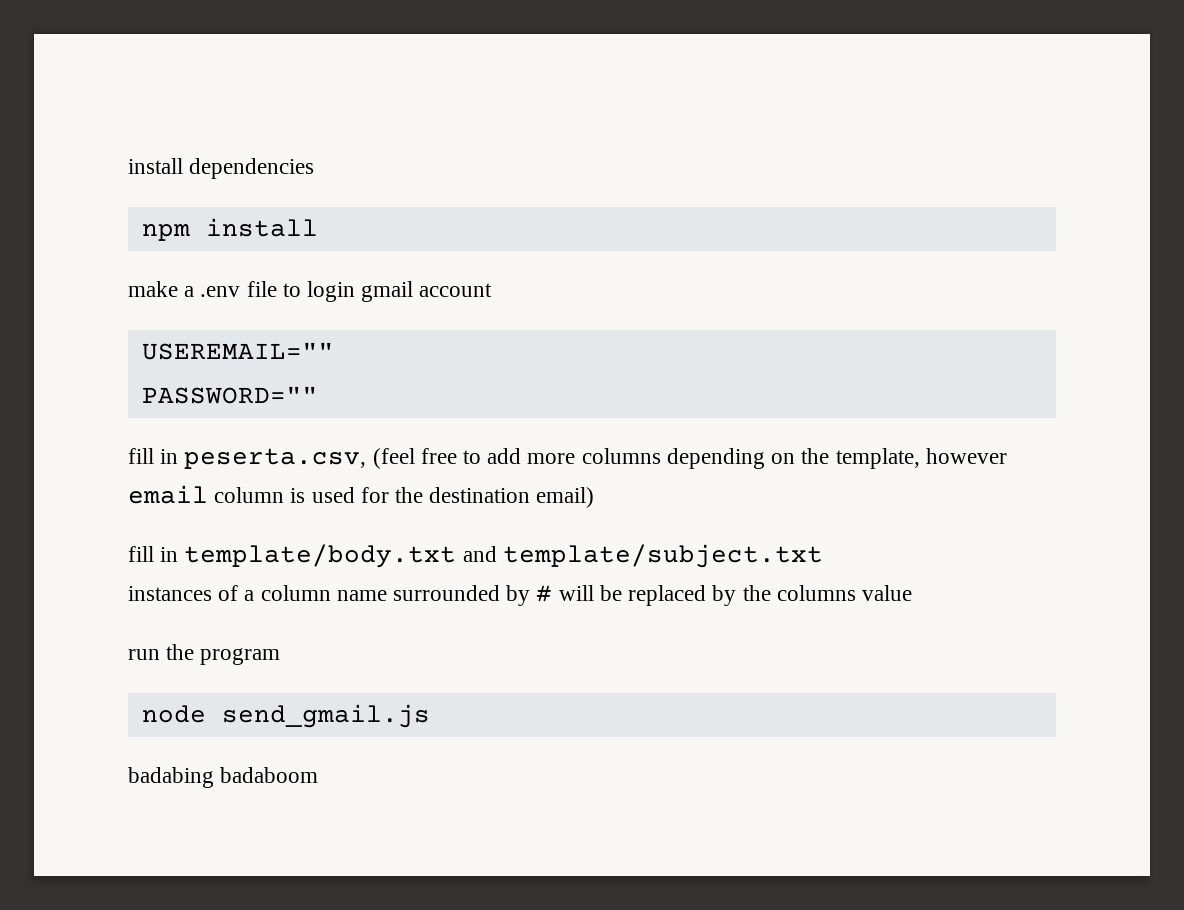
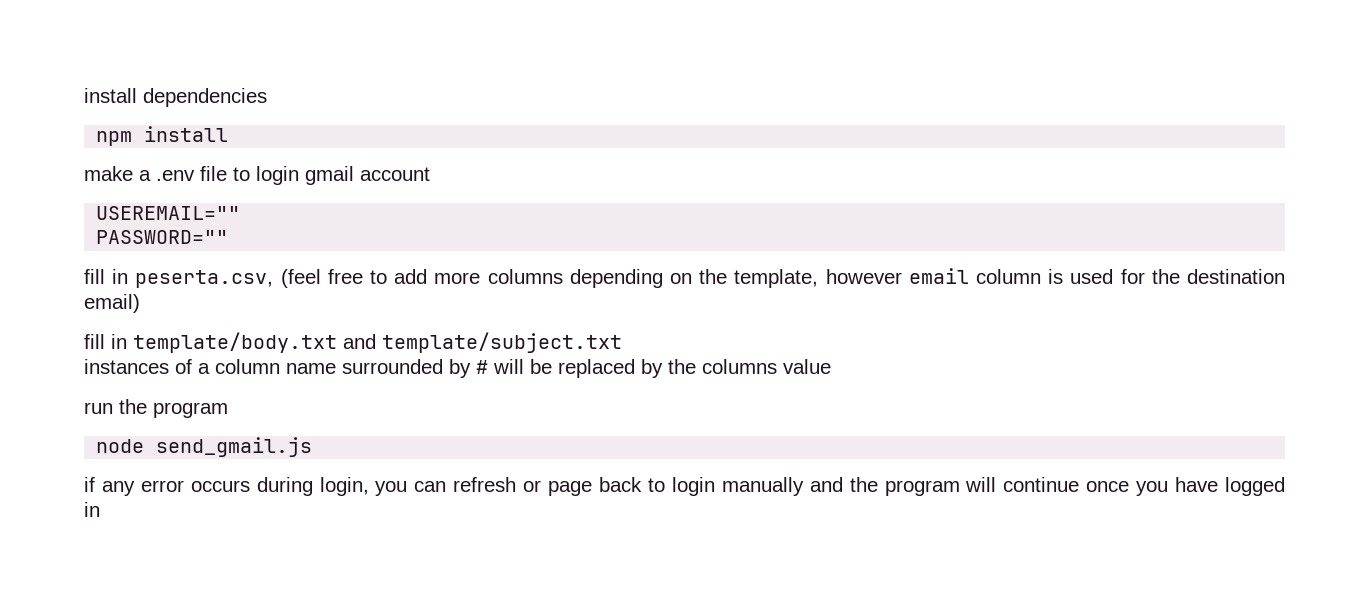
- badabing badaboom
+ if any error occurs during login, you can refresh or page back to login manually and the program will continue once you have logged in

